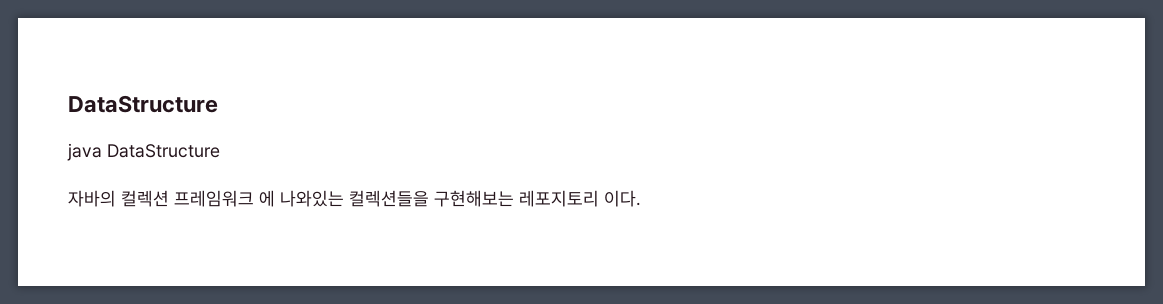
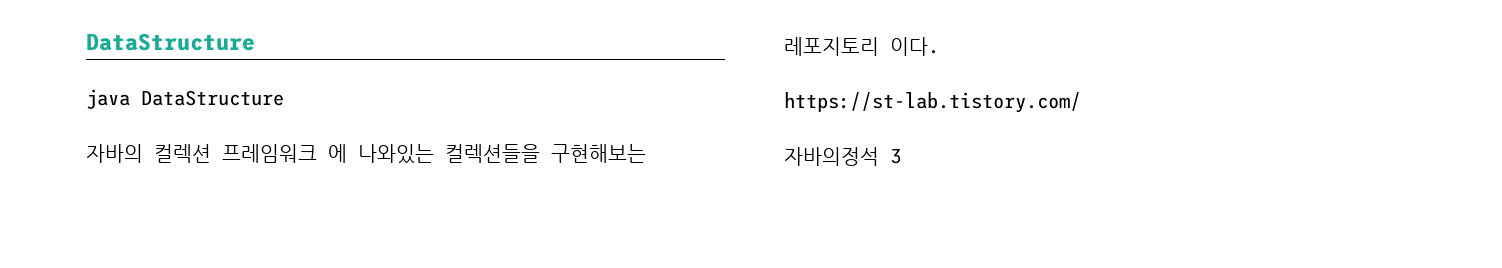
+ https://st-lab.tistory.com/
+ 자바의정석 3

